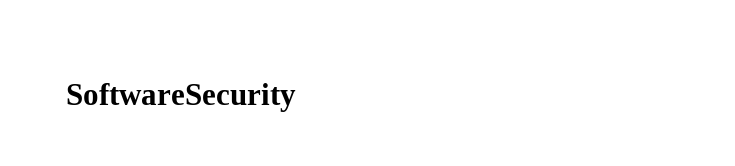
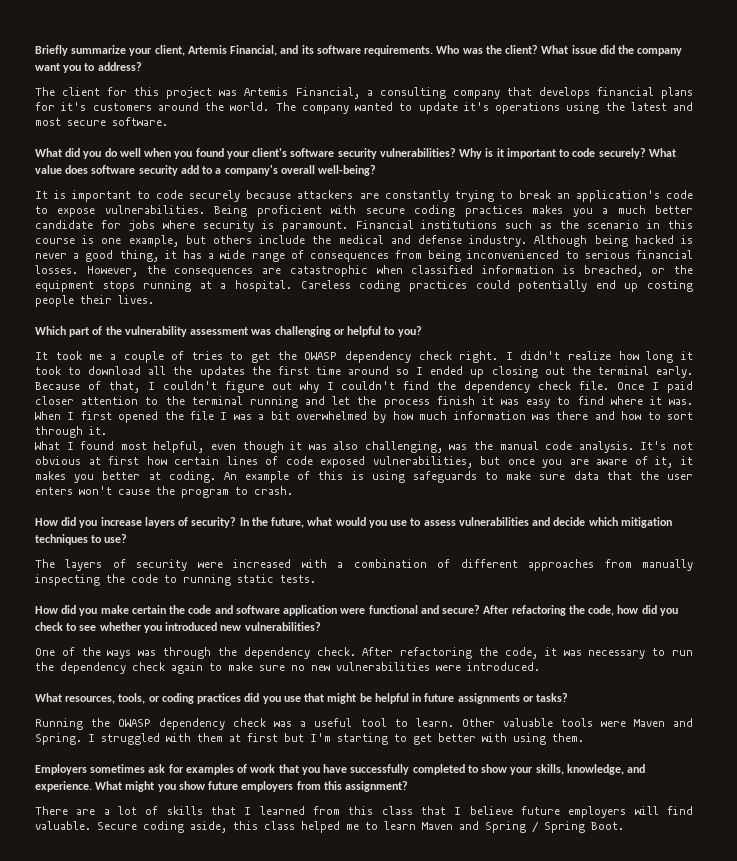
- SoftwareSecurity
+ Briefly summarize your client, Artemis Financial, and its software requirements. Who was the client? What issue did the company want you to address?
+ The client for this project was Artemis Financial, a consulting company that develops financial plans for it's customers around the world. The company wanted to update it's operations using the latest and most secure software.
+ What did you do well when you found your client's software security vulnerabilities? Why is it important to code securely? What value does software security add to a company's overall well-being?
+ It is important to code securely because attackers are constantly trying to break an application's code to expose vulnerabilities. Being proficient with secure coding practices makes you a much better candidate for jobs where security is paramount. Financial institutions such as the scenario in this course is one example, but others include the medical and defense industry. Although being hacked is never a good thing, it has a wide range of consequences from being inconvenienced to serious financial losses. However, the consequences are catastrophic when classified information is breached, or the equipment stops running at a hospital. Careless coding practices could potentially end up costing people their lives.
+ Which part of the vulnerability assessment was challenging or helpful to you?
+ It took me a couple of tries to get the OWASP dependency check right. I didn't realize how long it took to download all the updates the first time around so I ended up closing out the terminal early. Because of that, I couldn't figure out why I couldn't find the dependency check file. Once I paid closer attention to the terminal running and let the process finish it was easy to find where it was. When I first opened the file I was a bit overwhelmed by how much information was there and how to sort through it.
+ What I found most helpful, even though it was also challenging, was the manual code analysis. It's not obvious at first how certain lines of code exposed vulnerabilities, but once you are aware of it, it makes you better at coding. An example of this is using safeguards to make sure data that the user enters won't cause the program to crash.
+ How did you increase layers of security? In the future, what would you use to assess vulnerabilities and decide which mitigation techniques to use?
+ The layers of security were increased with a combination of different approaches from manually inspecting the code to running static tests.
+ How did you make certain the code and software application were functional and secure? After refactoring the code, how did you check to see whether you introduced new vulnerabilities?
+ One of the ways was through the dependency check. After refactoring the code, it was necessary to run the dependency check again to make sure no new vulnerabilities were introduced.
+ What resources, tools, or coding practices did you use that might be helpful in future assignments or tasks?
+ Running the OWASP dependency check was a useful tool to learn. Other valuable tools were Maven and Spring. I struggled with them at first but I'm starting to get better with using them.
+ Employers sometimes ask for examples of work that you have successfully completed to show your skills, knowledge, and experience. What might you show future employers from this assignment?
+ There are a lot of skills that I learned from this class that I believe future employers will find valuable. Secure coding aside, this class helped me to learn Maven and Spring / Spring Boot.

